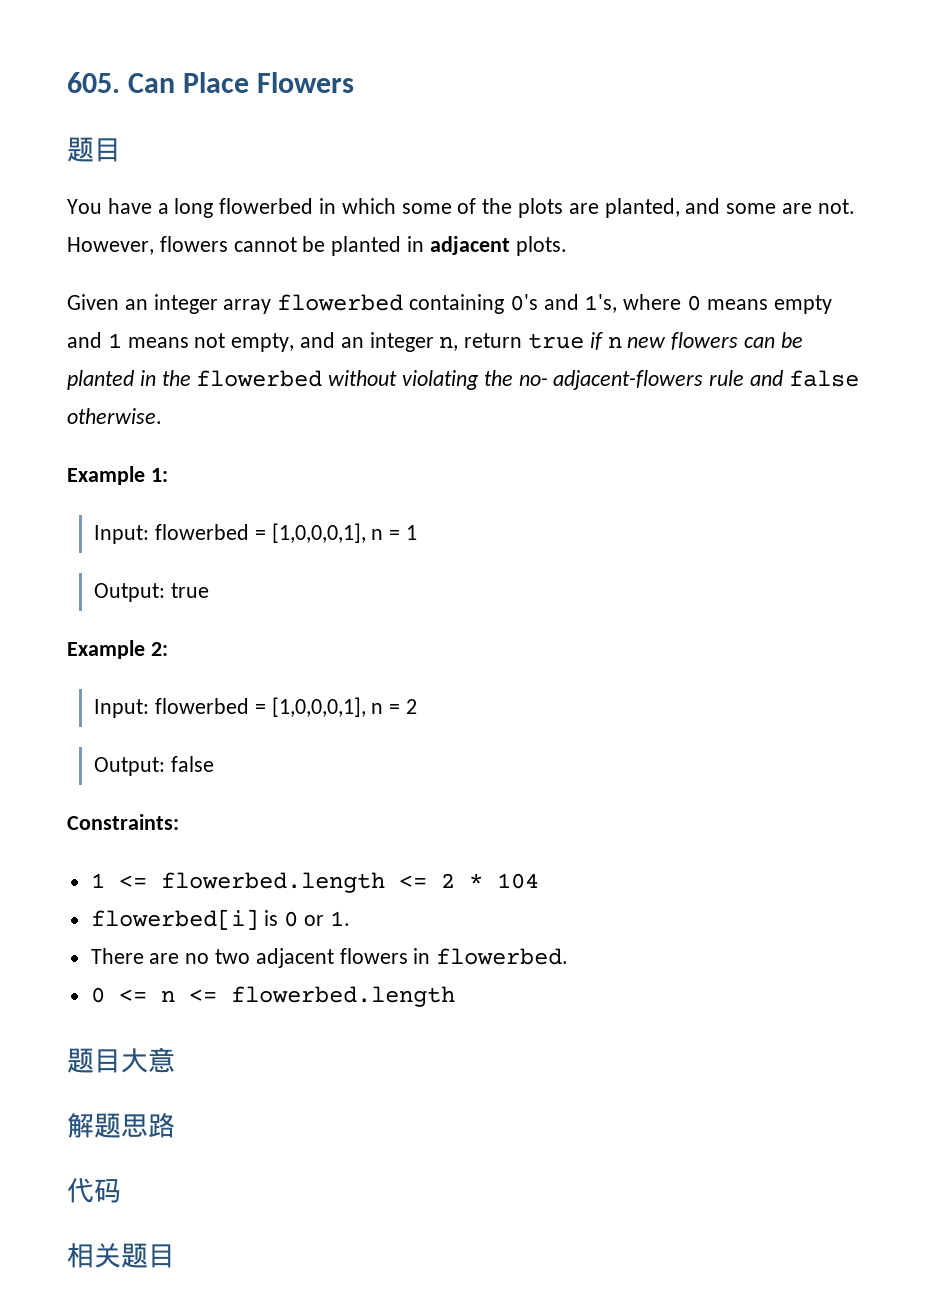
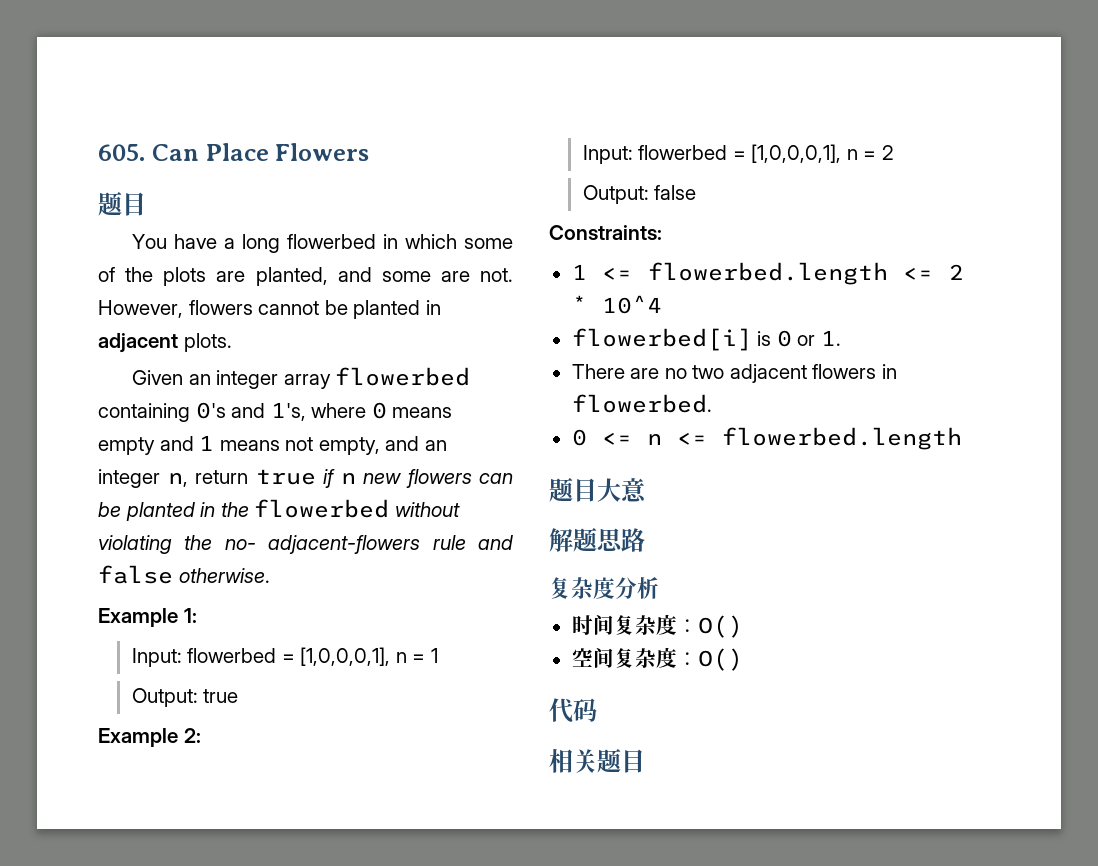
- 1 <= flowerbed.length <= 2 * 104
+ 1 <= flowerbed.length <= 2 * 10^4
+ 复杂度分析
+ 时间复杂度：O()
+ 空间复杂度：O()

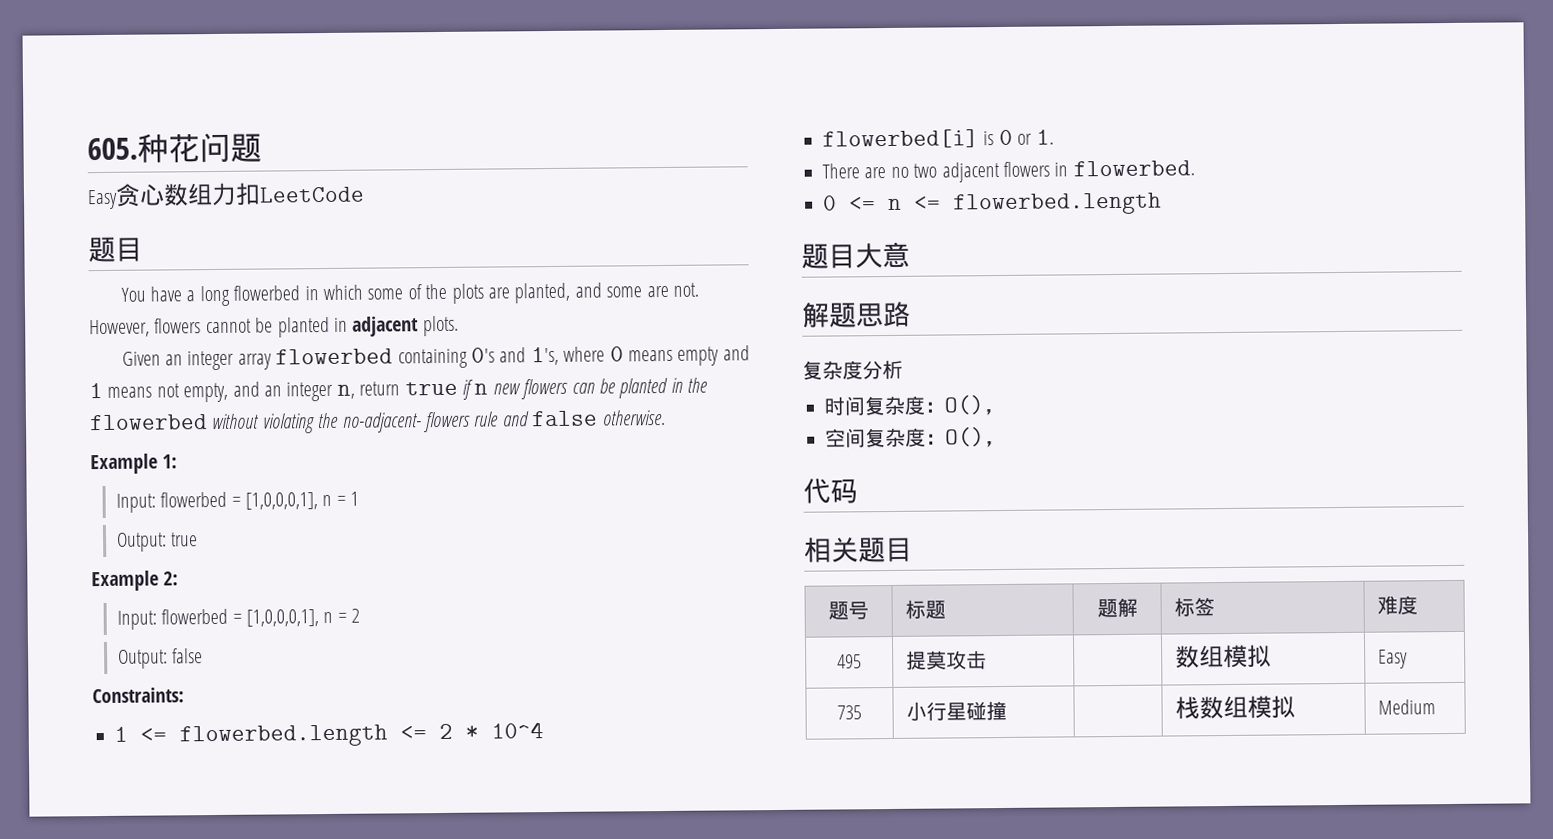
- 605. Can Place Flowers
+ 605.种花问题
+ Easy贪心数组力扣LeetCode
- Given an integer array flowerbed containing 0's and 1's, where 0 means empty and 1 means not empty, and an integer n, return true if n new flowers can be planted in the flowerbed without violating the no- adjacent-flowers rule and false otherwise.
+ Given an integer array flowerbed containing 0's and 1's, where 0 means empty and 1 means not empty, and an integer n, return true if n new flowers can be planted in the flowerbed without violating the no-adjacent- flowers rule and false otherwise.
- 时间复杂度：O()
+ 时间复杂度：O()，
- 空间复杂度：O()
+ 空间复杂度：O()，
+ 题号 | 标题 | 题解 | 标签 | 难度
+ 495 | 提莫攻击 | | 数组模拟 | Easy
+ 735 | 小行星碰撞 | | 栈数组模拟 | Medium

